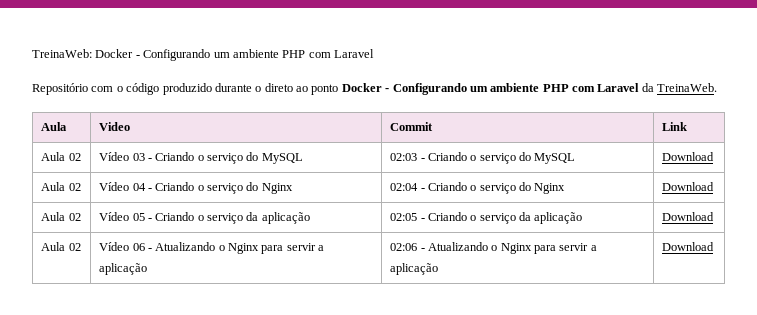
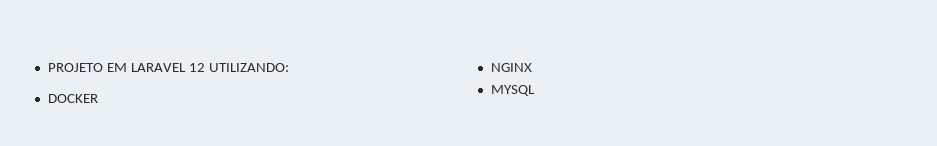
- TreinaWeb: Docker - Configurando um ambiente PHP com Laravel
- Repositório com o código produzido durante o direto ao ponto Docker - Configurando um ambiente PHP com Laravel da TreinaWeb.
- Aula | Video | Commit | Link
- Aula 02 | Vídeo 03 - Criando o serviço do MySQL | 02:03 - Criando o serviço do MySQL | Download
- Aula 02 | Vídeo 04 - Criando o serviço do Nginx | 02:04 - Criando o serviço do Nginx | Download
- Aula 02 | Vídeo 05 - Criando o serviço da aplicação | 02:05 - Criando o serviço da aplicação | Download
- Aula 02 | Vídeo 06 - Atualizando o Nginx para servir a aplicação | 02:06 - Atualizando o Nginx para servir a aplicação | Download
+ PROJETO EM LARAVEL 12 UTILIZANDO:
+ DOCKER
+ NGINX
+ MYSQL

